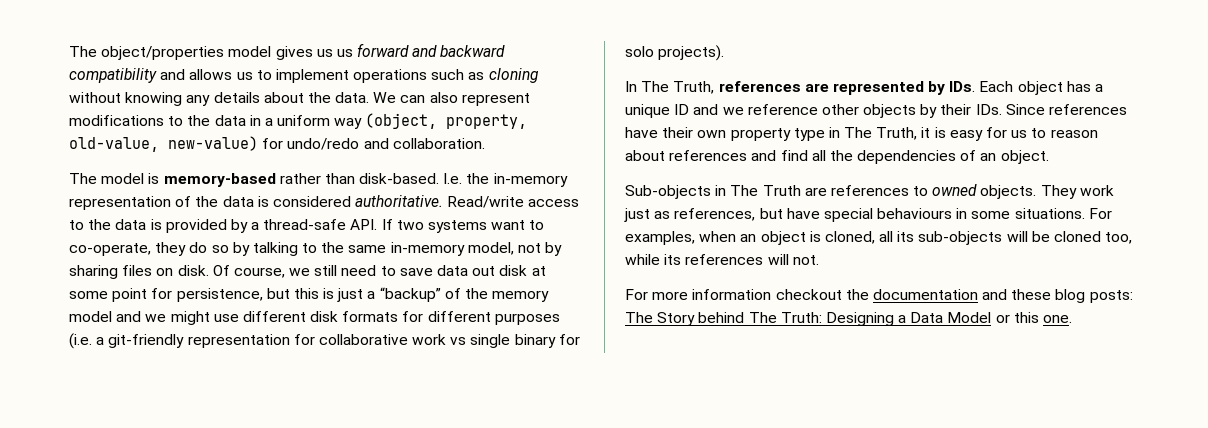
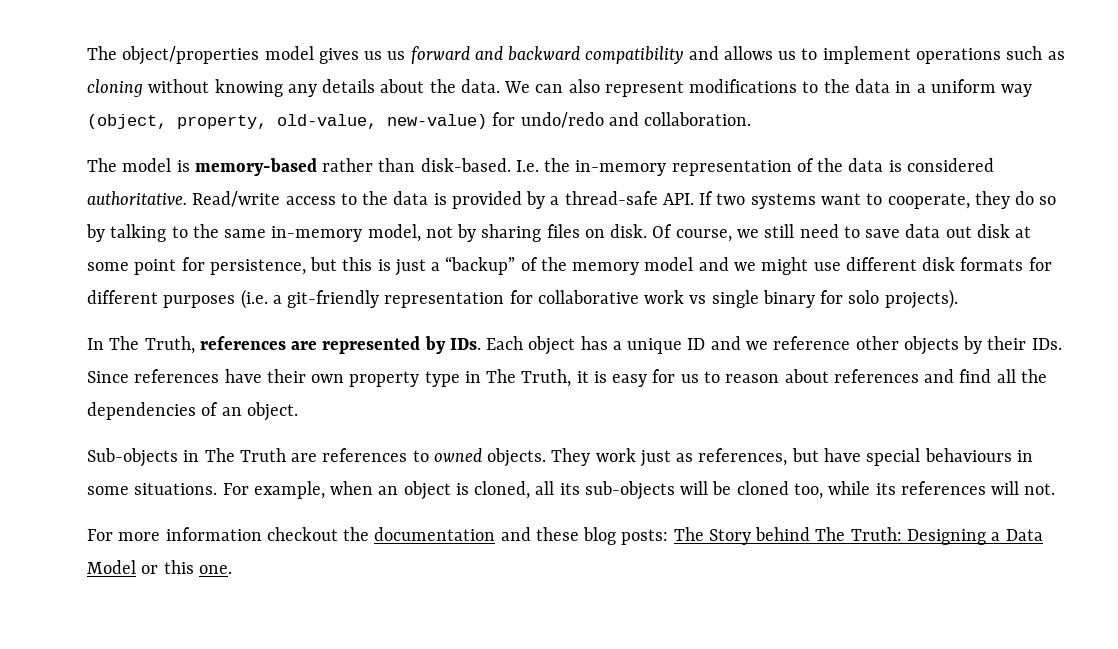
- Read/write access to the data is provided by a thread-safe API. If two systems want to co-operate, they do so by talking to the same in-memory model, not by sharing files on disk.
+ Read/write access to the data is provided by a thread-safe API. If two systems want to cooperate, they do so by talking to the same in-memory model, not by sharing files on disk.
- For examples, when an object is cloned, all its sub-objects will be cloned too, while its references will not.
+ For example, when an object is cloned, all its sub-objects will be cloned too, while its references will not.

